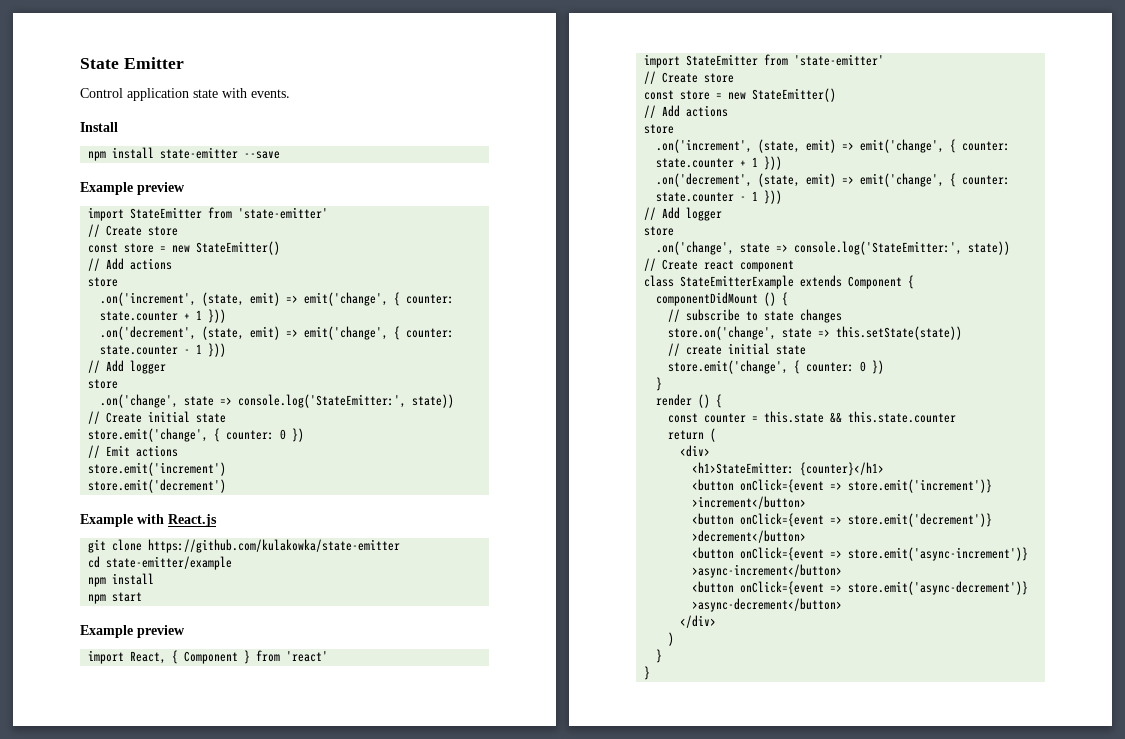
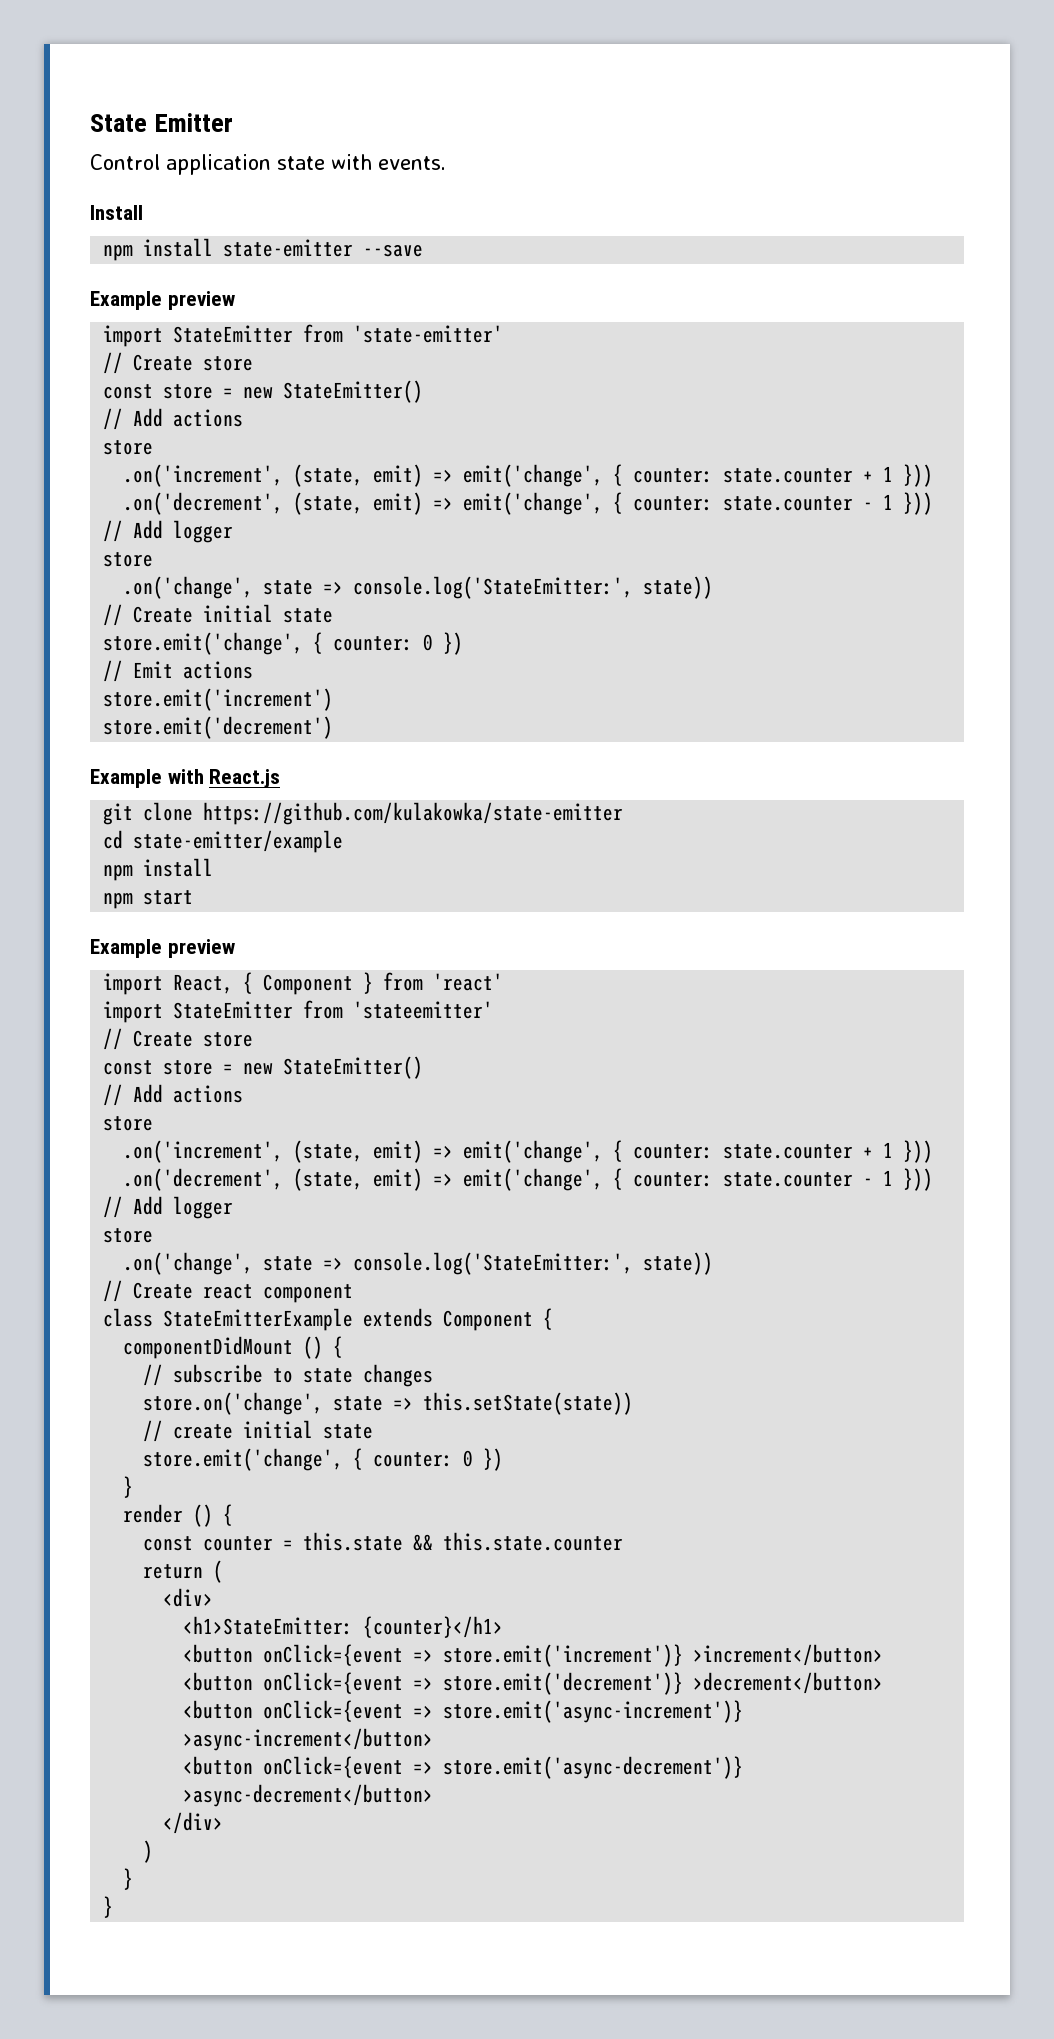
  import React, { Component } from 'react'
- import StateEmitter from 'state-emitter'
+ import StateEmitter from 'stateemitter'

